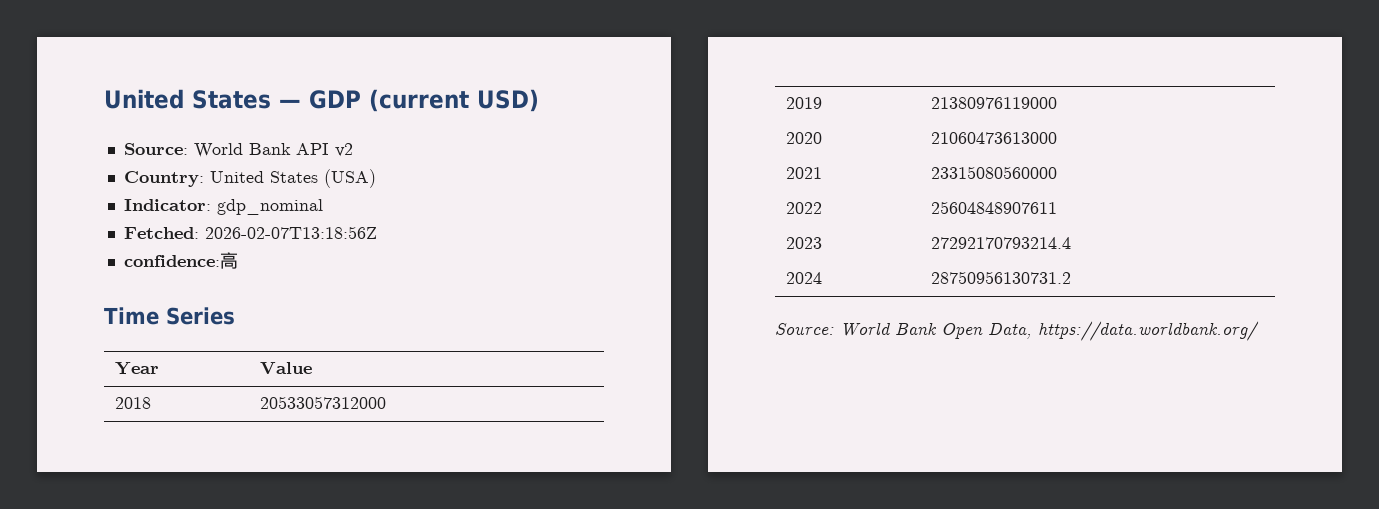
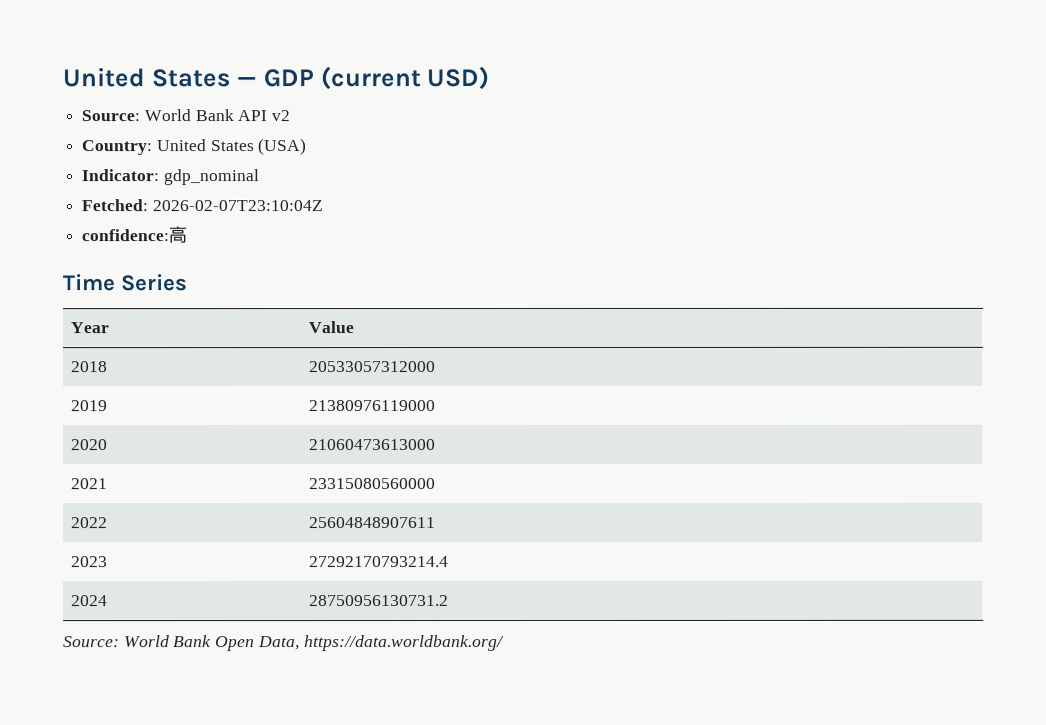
- Fetched: 2026-02-07T13:18:56Z
+ Fetched: 2026-02-07T23:10:04Z

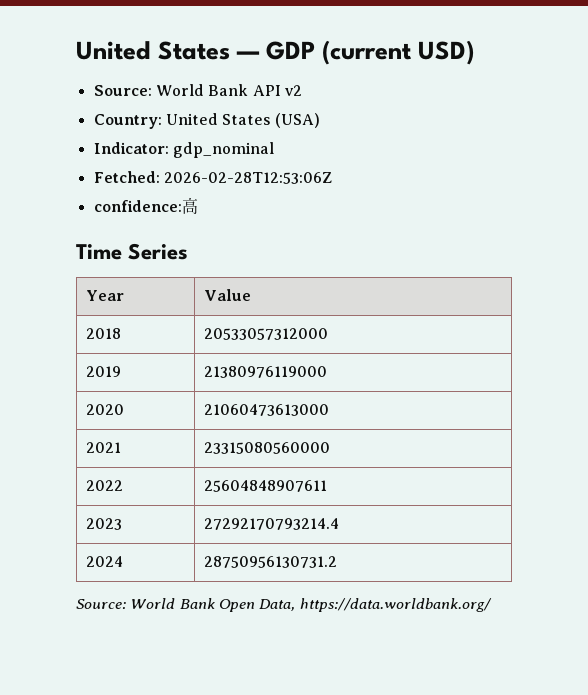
- Fetched: 2026-02-07T23:10:04Z
+ Fetched: 2026-02-28T12:53:06Z

